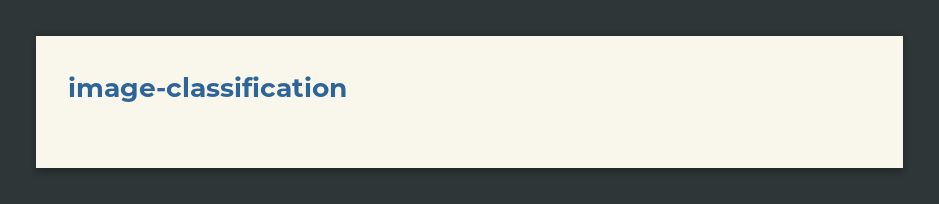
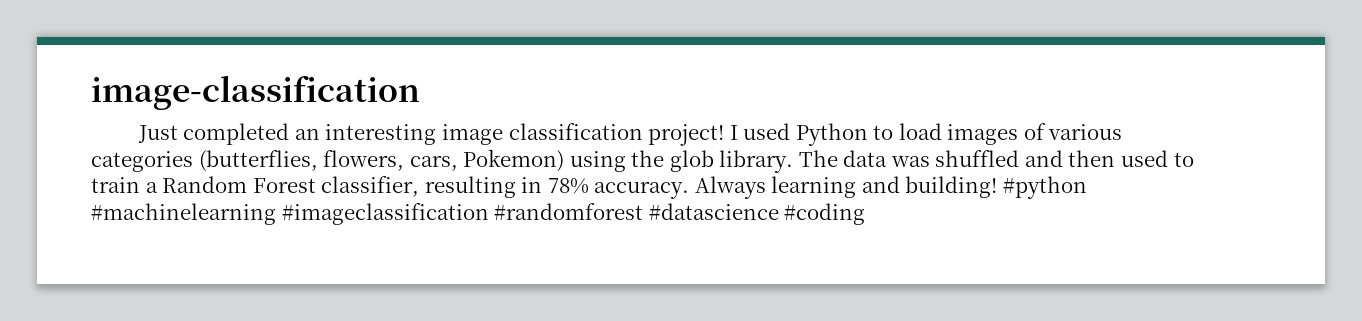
+ Just completed an interesting image classification project! I used Python to load images of various categories (butterflies, flowers, cars, Pokemon) using the glob library. The data was shuffled and then used to train a Random Forest classifier, resulting in 78% accuracy. Always learning and building! #python #machinelearning #imageclassification #randomforest #datascience #coding

